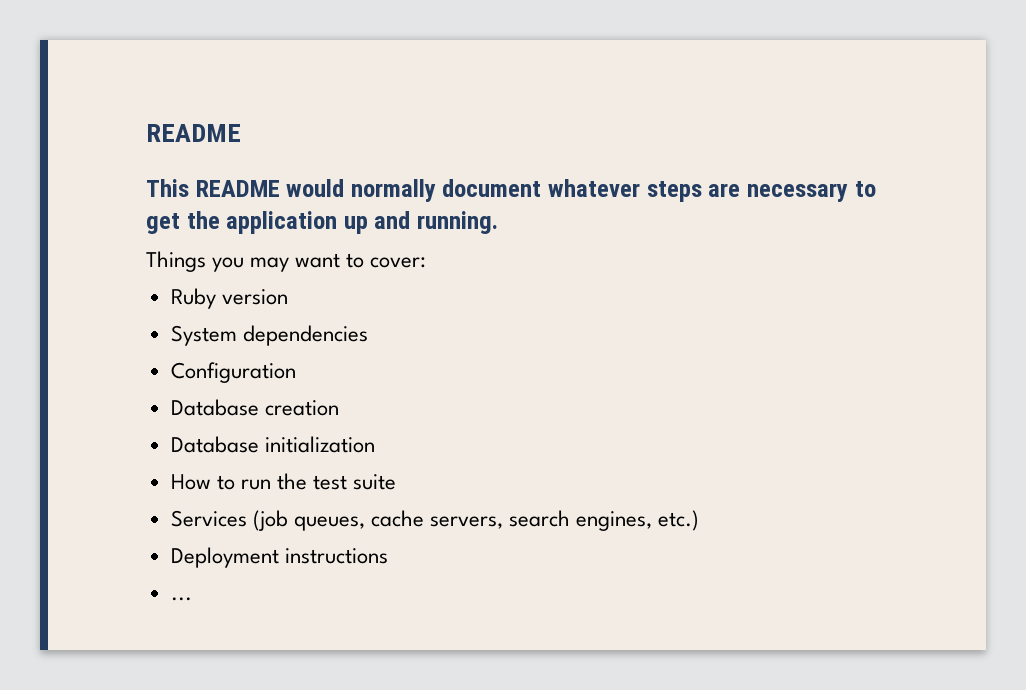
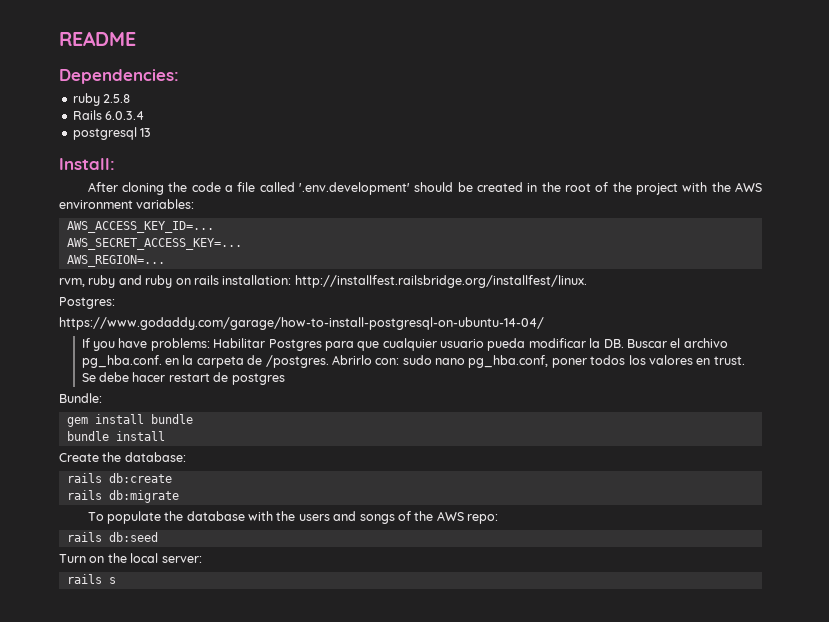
- This README would normally document whatever steps are necessary to get the application up and running.
- Things you may want to cover:
- Ruby version
- System dependencies
- Configuration
- Database creation
- Database initialization
- How to run the test suite
- Services (job queues, cache servers, search engines, etc.)
- Deployment instructions
- ...
+ Dependencies:
+ ruby 2.5.8
+ Rails 6.0.3.4
+ postgresql 13
+ Install:
+ After cloning the code a file called '.env.development' should be created in the root of the project with the AWS environment variables:
+ AWS_ACCESS_KEY_ID=...
+ AWS_SECRET_ACCESS_KEY=...
+ AWS_REGION=...
+ rvm, ruby and ruby on rails installation: http://installfest.railsbridge.org/installfest/linux.
+ Postgres:
+ https://www.godaddy.com/garage/how-to-install-postgresql-on-ubuntu-14-04/
+ If you have problems: Habilitar Postgres para que cualquier usuario pueda modificar la DB. Buscar el archivo pg_hba.conf. en la carpeta de /postgres. Abrirlo con: sudo nano pg_hba.conf, poner todos los valores en trust. Se debe hacer restart de postgres
+ Bundle:
+ gem install bundle
+ bundle install
+ Create the database:
+ rails db:create
+ rails db:migrate
+ To populate the database with the users and songs of the AWS repo:
+ rails db:seed
+ Turn on the local server:
+ rails s

